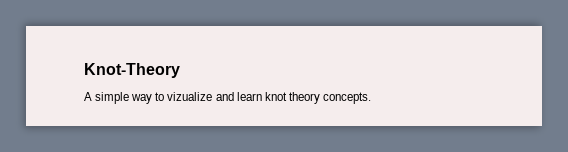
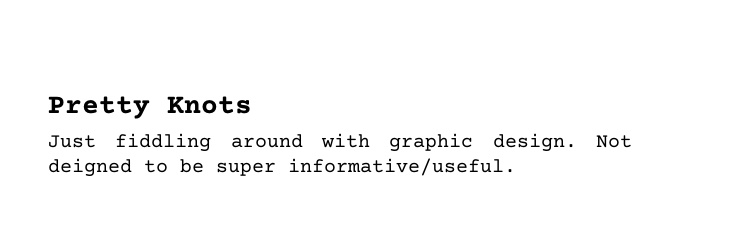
- Knot-Theory
- A simple way to vizualize and learn knot theory concepts.
+ Pretty Knots
+ Just fiddling around with graphic design. Not deigned to be super informative/useful.

